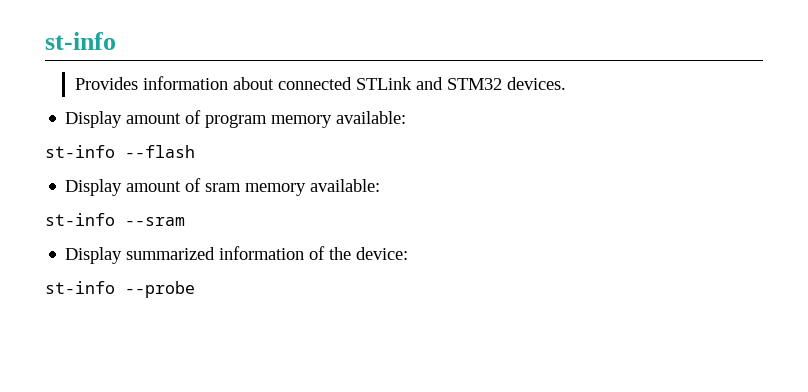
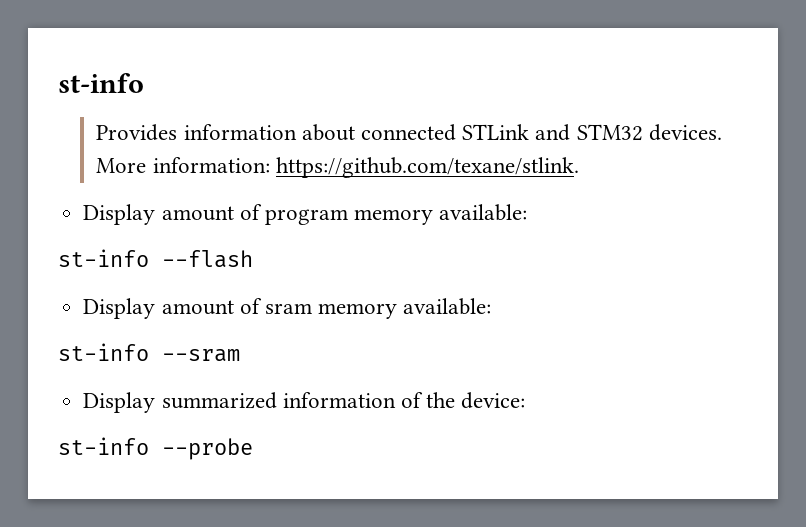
+ More information: https://github.com/texane/stlink.

